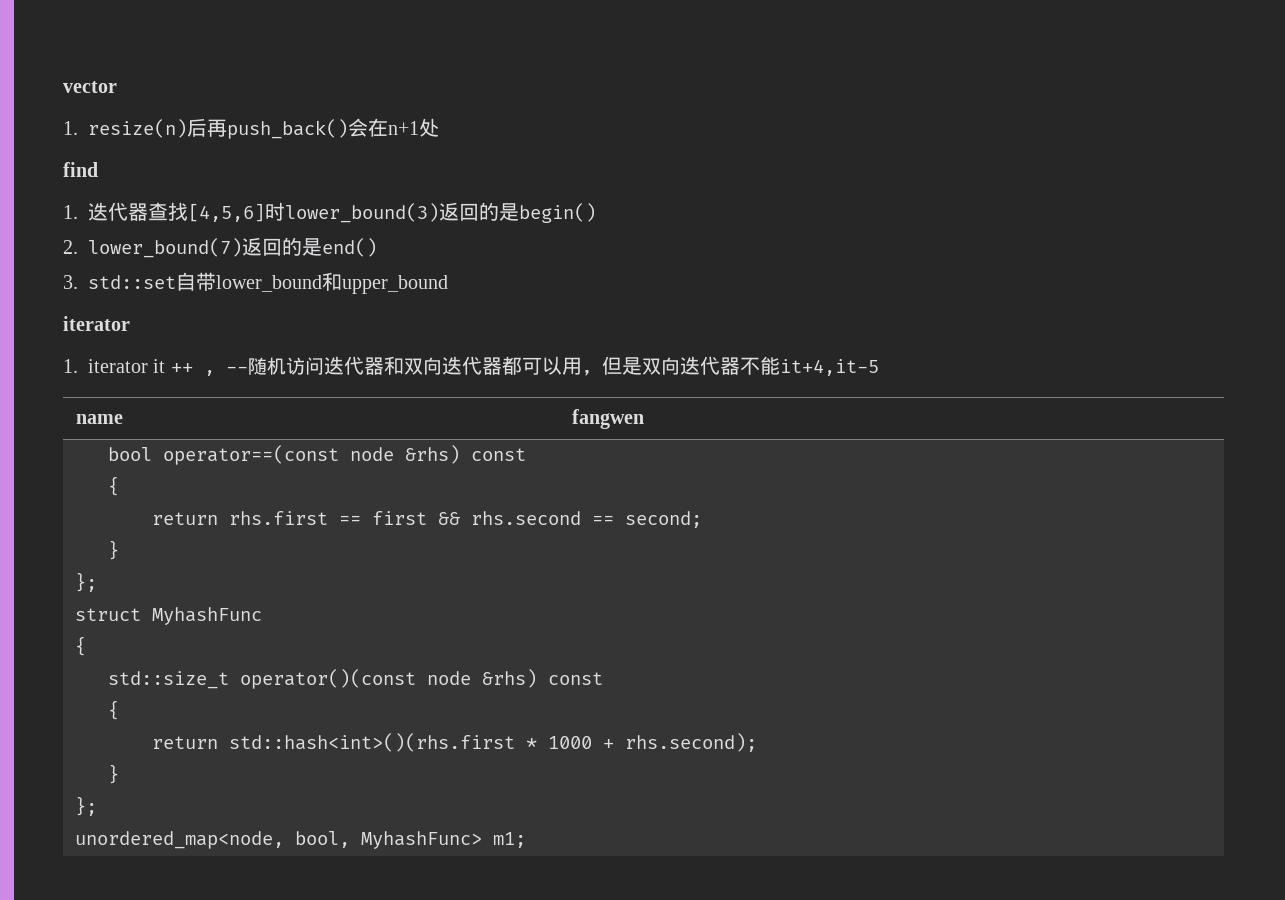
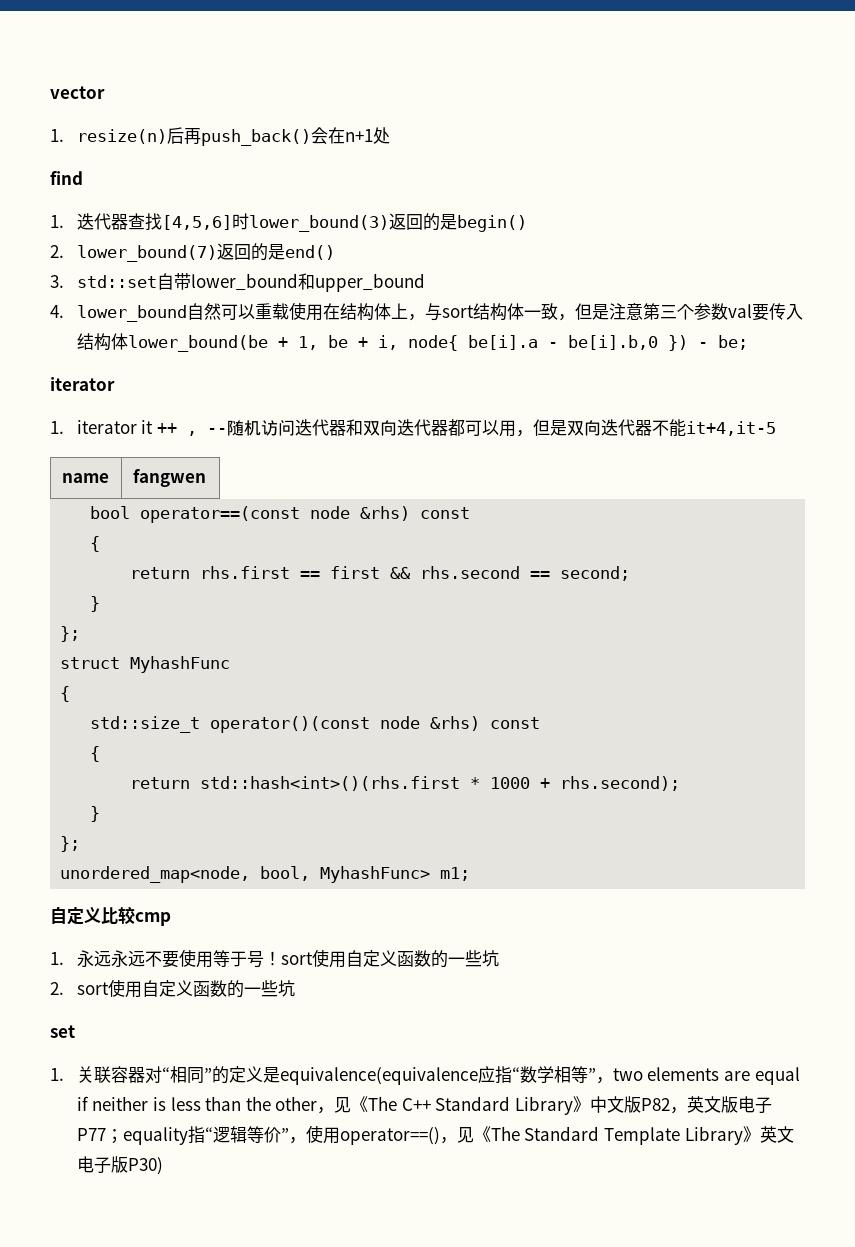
+ 4. lower_bound自然可以重载使用在结构体上，与sort结构体一致，但是注意第三个参数val要传入结构体lower_bound(be + 1, be + i, node{ be[i].a - be[i].b,0 }) - be;
+ 自定义比较cmp
+ 1.永远永远不要使用等于号！sort使用自定义函数的一些坑
+ 2. sort使用自定义函数的一些坑
+ set
+ 1.关联容器对“相同”的定义是equivalence(equivalence应指“数学相等”，two elements are equal if neither is less than the other，见《The C++ Standard Library》中文版P82，英文版电子P77；equality指“逻辑等价”，使用operator==()，见《The Standard Template Library》英文电子版P30)

